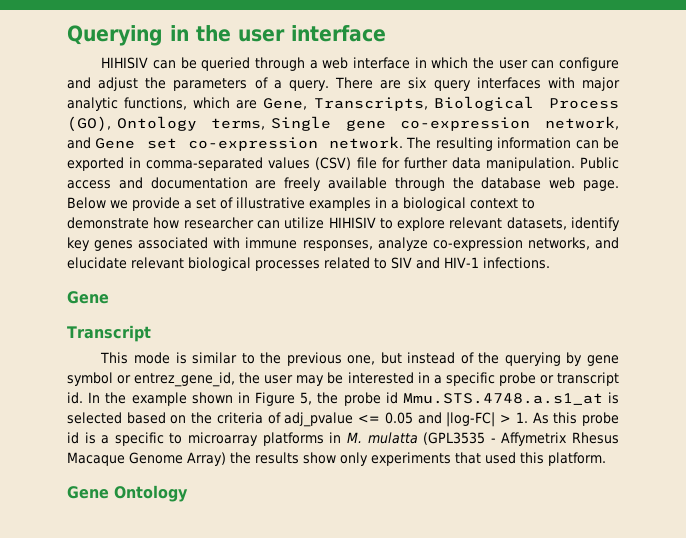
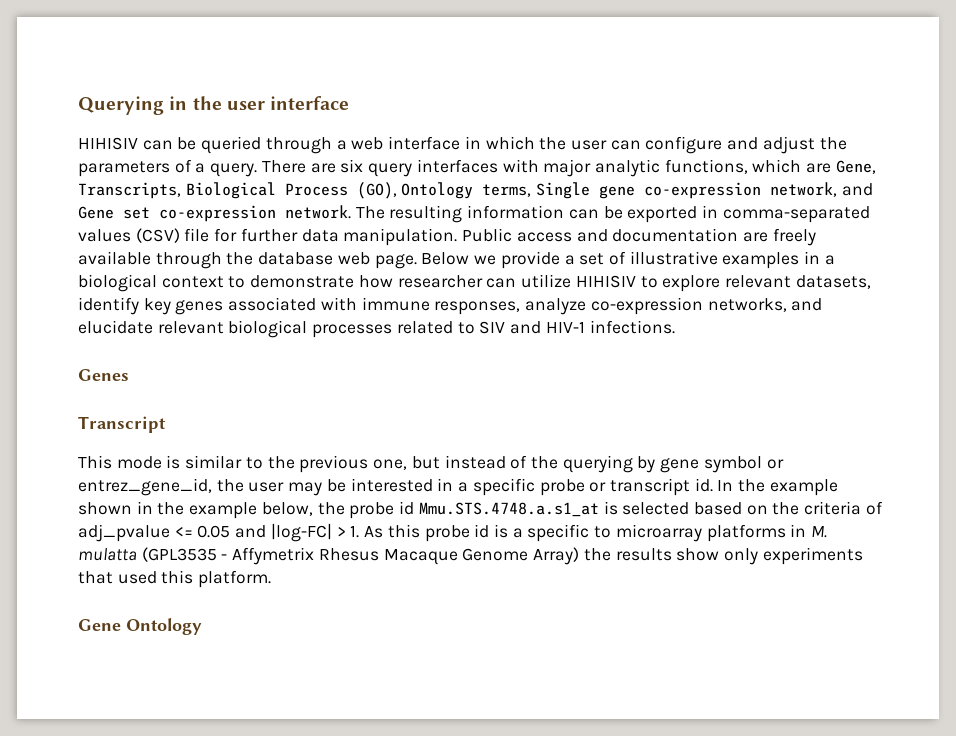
  Below we provide a set of illustrative examples in a biological context to demonstrate how researcher can utilize HIHISIV to explore relevant datasets, identify key genes associated with immune responses, analyze co-expression networks, and elucidate relevant biological processes related to SIV and HIV-1 infections.
- Gene
+ Genes
- In the example shown in Figure 5, the probe id Mmu.STS.4748.a.s1_at is selected based on the criteria of adj_pvalue <= 0.05 and |log-FC| > 1. As this probe id is a specific to microarray platforms in M. mulatta (GPL3535 - Affymetrix Rhesus Macaque Genome Array) the results show only experiments that used this platform.
+ In the example shown in the example below, the probe id Mmu.STS.4748.a.s1_at is selected based on the criteria of adj_pvalue <= 0.05 and |log-FC| > 1. As this probe id is a specific to microarray platforms in M. mulatta (GPL3535 - Affymetrix Rhesus Macaque Genome Array) the results show only experiments that used this platform.

